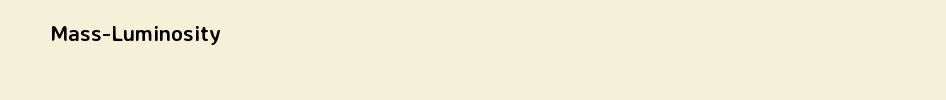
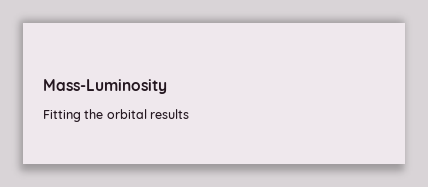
+ Fitting the orbital results

